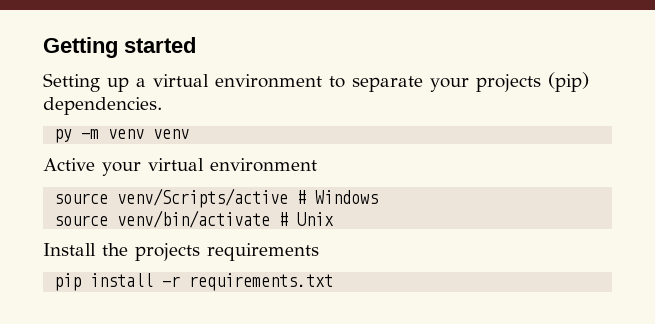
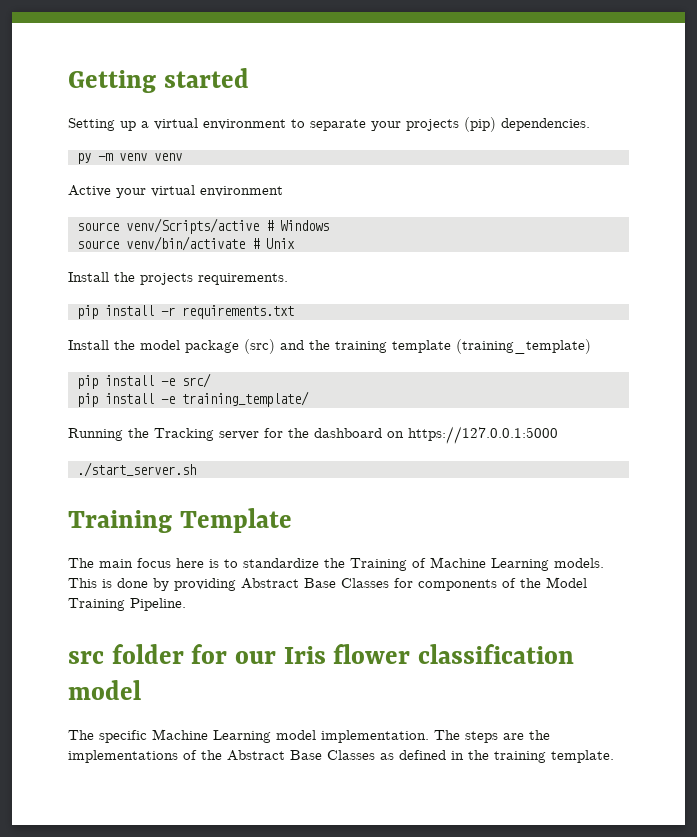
- Install the projects requirements
+ Install the projects requirements.
+ Install the model package (src) and the training template (training_template)
+ pip install -e src/
+ pip install -e training_template/
+ Running the Tracking server for the dashboard on https://127.0.0.1:5000
+ ./start_server.sh
+ Training Template
+ The main focus here is to standardize the Training of Machine Learning models. This is done by providing Abstract Base Classes for components of the Model Training Pipeline.
+ src folder for our Iris flower classification model
+ The specific Machine Learning model implementation. The steps are the implementations of the Abstract Base Classes as defined in the training template.

